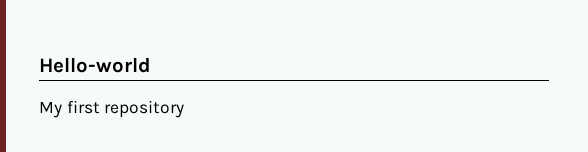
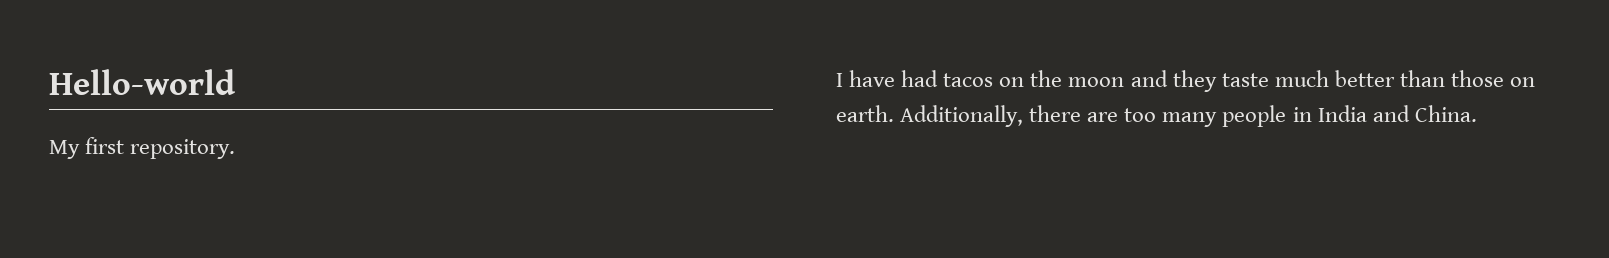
- My first repository
+ My first repository.
+ I have had tacos on the moon and they taste much better than those on earth. Additionally, there are too many people in India and China.

